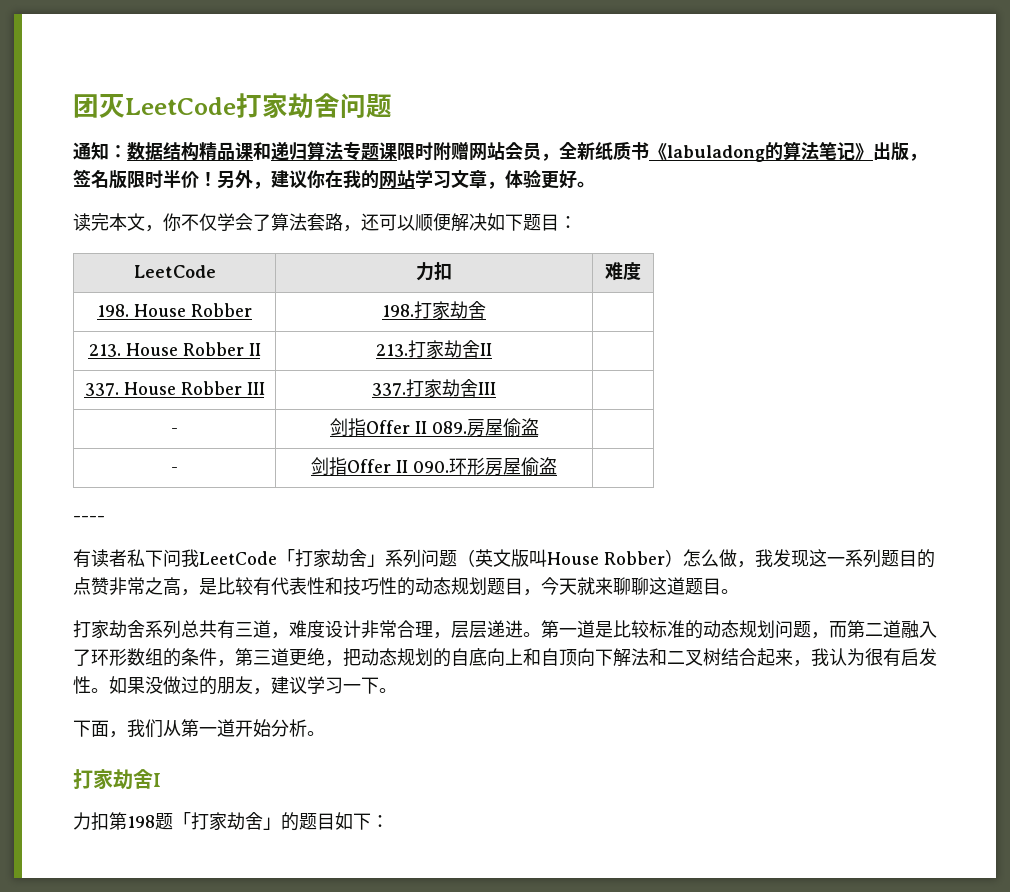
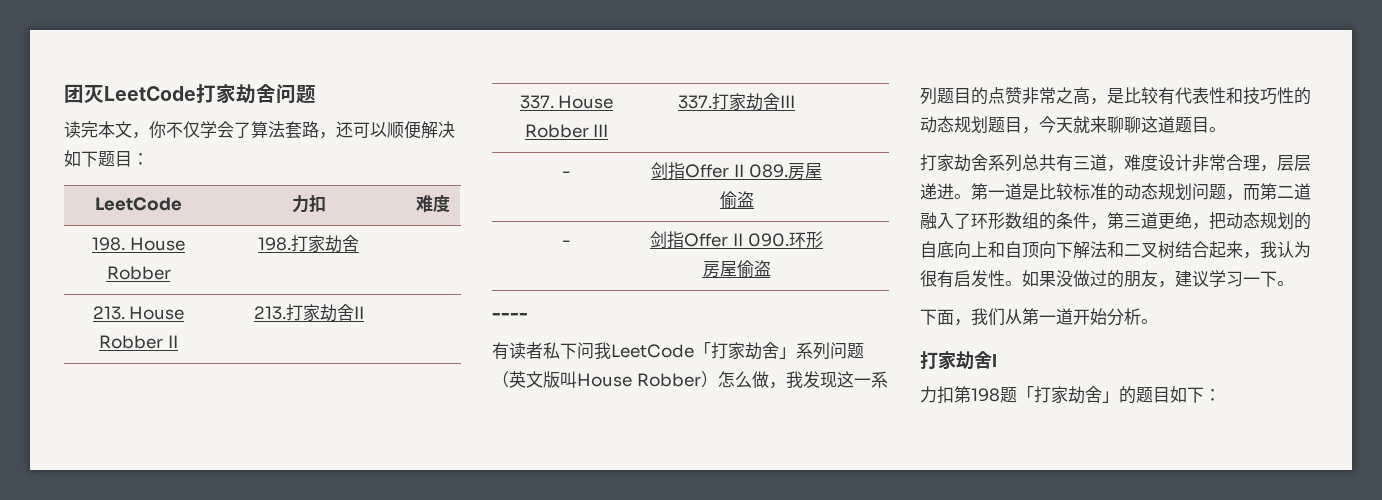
- 通知：数据结构精品课和递归算法专题课限时附赠网站会员，全新纸质书《labuladong的算法笔记》出版，签名版限时半价！另外，建议你在我的网站学习文章，体验更好。

